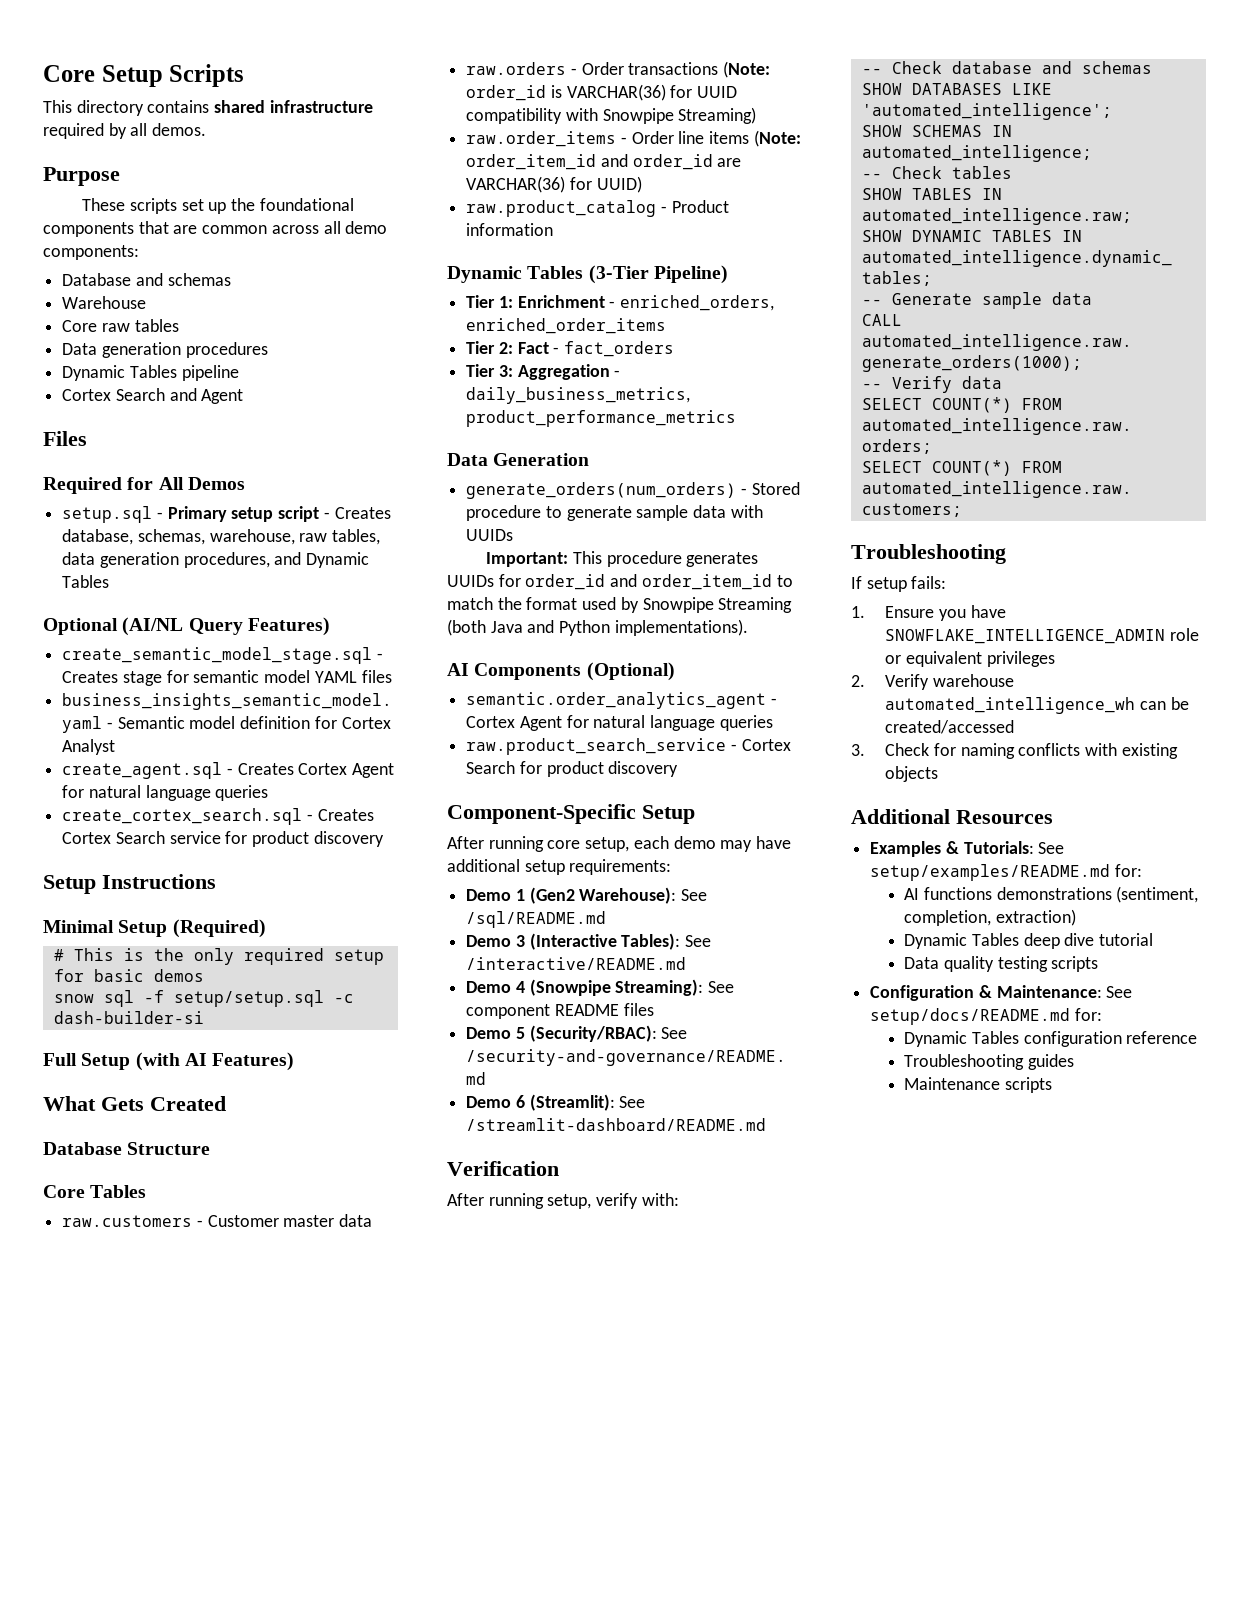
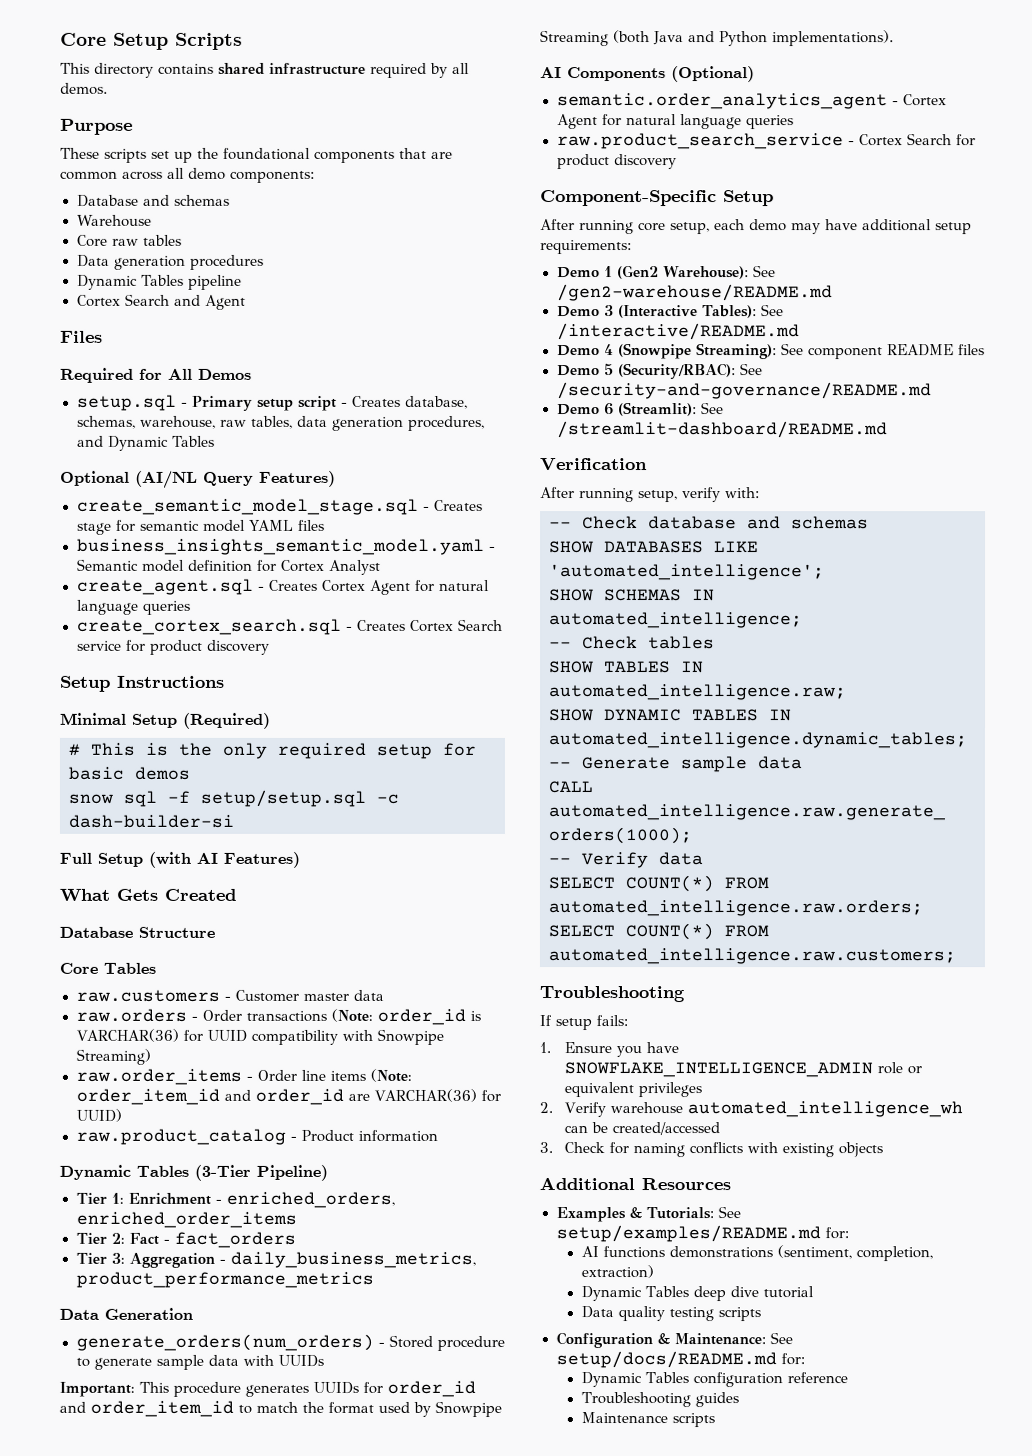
- Demo 1 (Gen2 Warehouse): See /sql/README.md
+ Demo 1 (Gen2 Warehouse): See /gen2-warehouse/README.md

